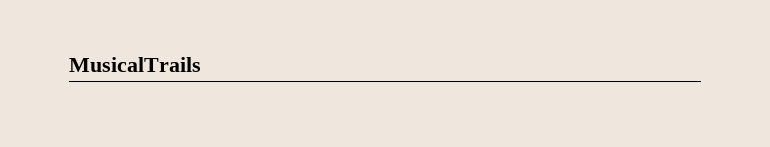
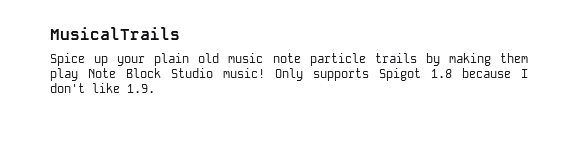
+ Spice up your plain old music note particle trails by making them play Note Block Studio music! Only supports Spigot 1.8 because I don't like 1.9.

